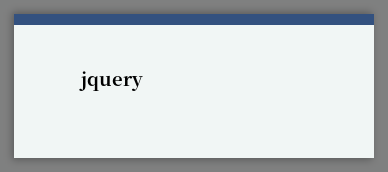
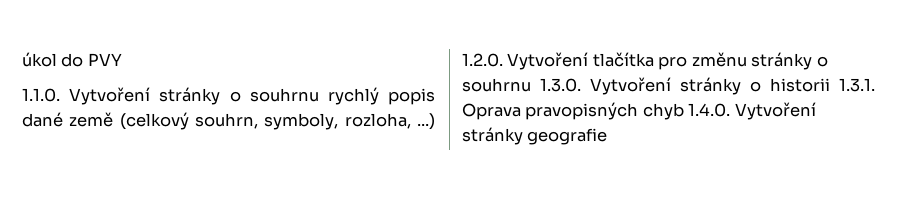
- jquery
+ úkol do PVY
+ 1.1.0. Vytvoření stránky o souhrnu rychlý popis dané země (celkový souhrn, symboly, rozloha, ...) 1.2.0. Vytvoření tlačítka pro změnu stránky o souhrnu 1.3.0. Vytvoření stránky o historii 1.3.1. Oprava pravopisných chyb 1.4.0. Vytvoření stránky geografie

